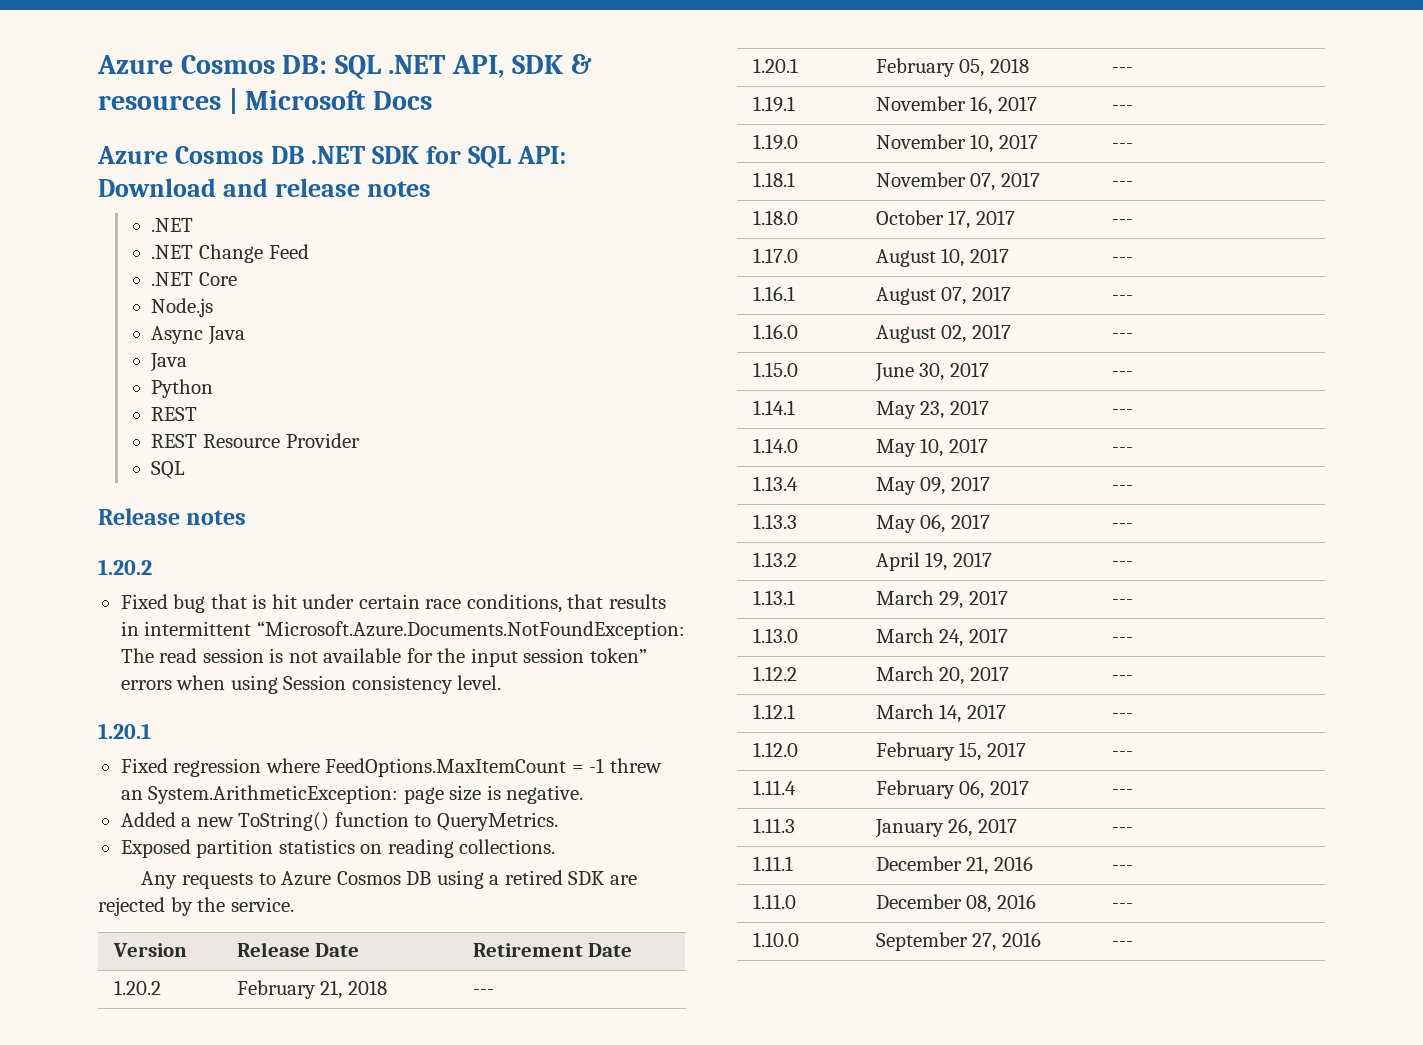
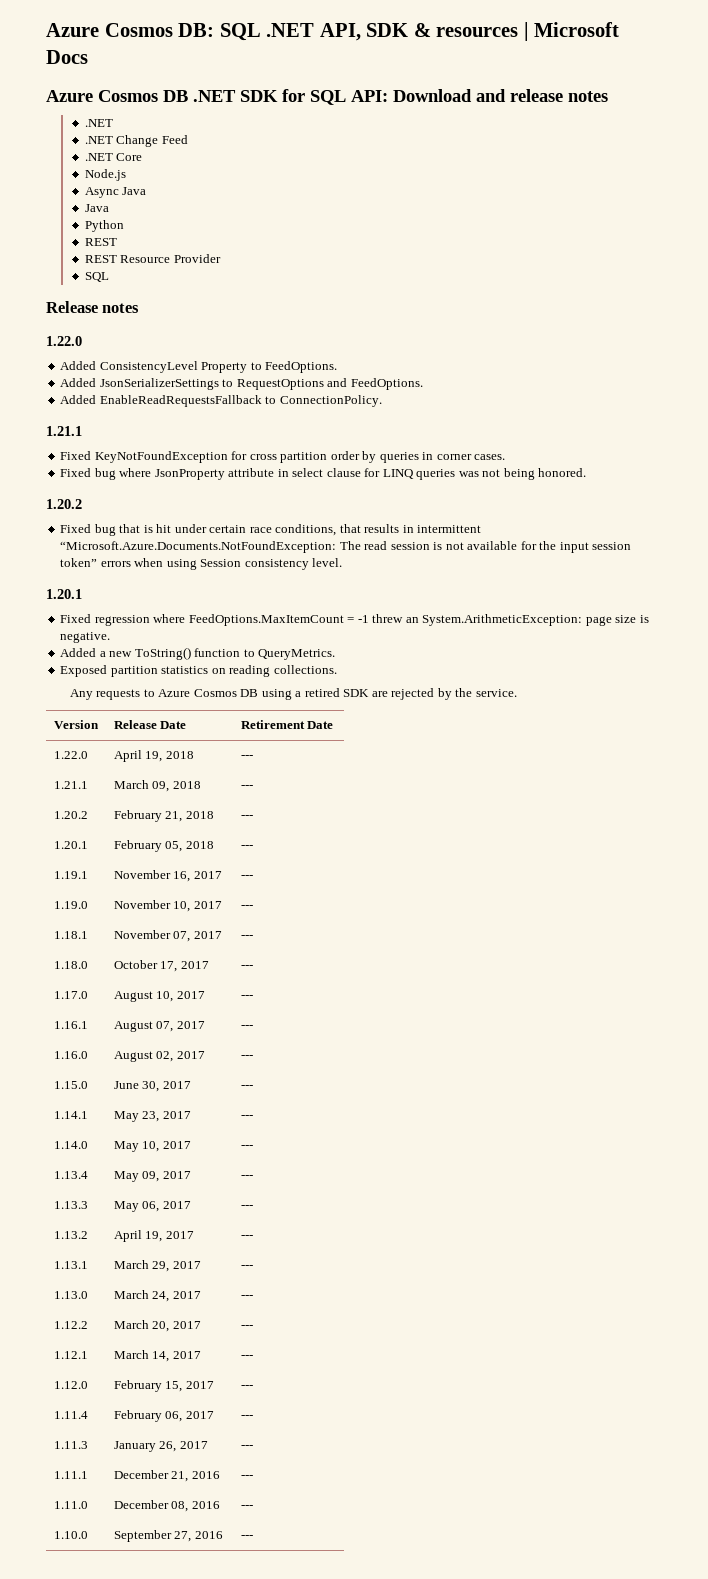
  Release notes
+ 1.22.0
+ Added ConsistencyLevel Property to FeedOptions.
+ Added JsonSerializerSettings to RequestOptions and FeedOptions.
+ Added EnableReadRequestsFallback to ConnectionPolicy.
+ 1.21.1
+ Fixed KeyNotFoundException for cross partition order by queries in corner cases.
+ Fixed bug where JsonProperty attribute in select clause for LINQ queries was not being honored.
+ 1.22.0 | April 19, 2018 | ---
+ 1.21.1 | March 09, 2018 | ---

